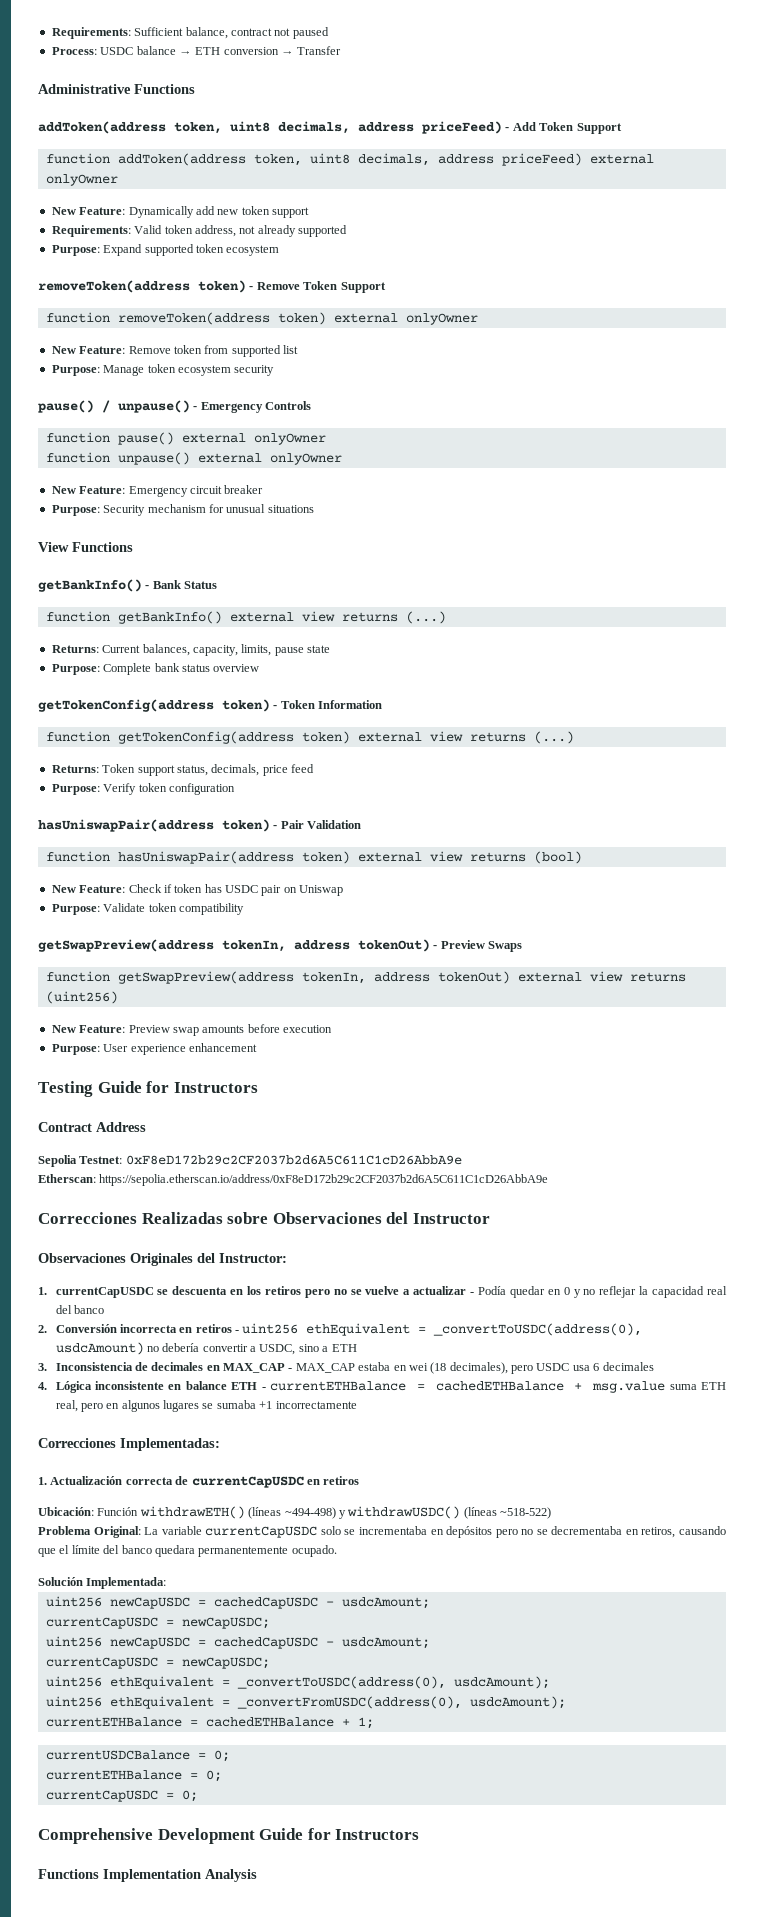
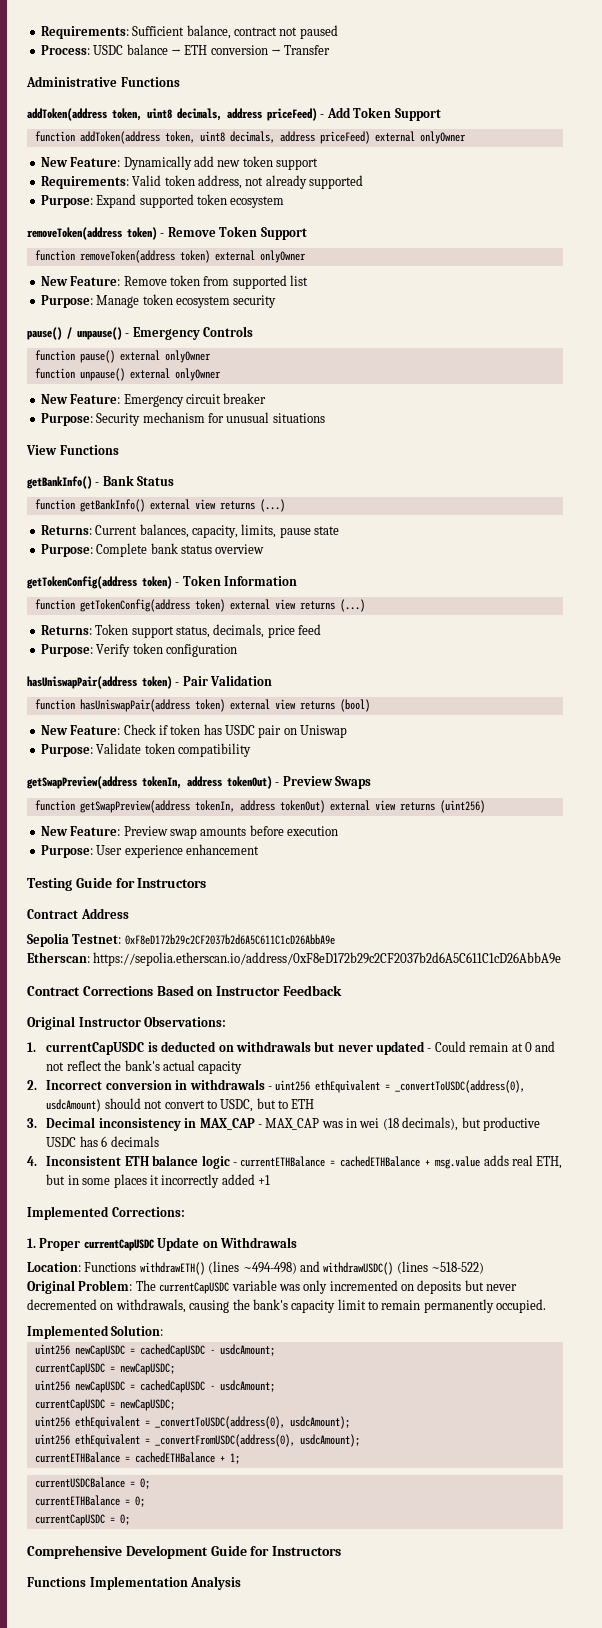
- Correcciones Realizadas sobre Observaciones del Instructor
- Observaciones Originales del Instructor:
- 1. currentCapUSDC se descuenta en los retiros pero no se vuelve a actualizar - Podía quedar en 0 y no reflejar la capacidad real del banco
- 2. Conversión incorrecta en retiros - uint256 ethEquivalent = _convertToUSDC(address(0), usdcAmount) no debería convertir a USDC, sino a ETH
- 3. Inconsistencia de decimales en MAX_CAP - MAX_CAP estaba en wei (18 decimales), pero USDC usa 6 decimales
- 4. Lógica inconsistente en balance ETH - currentETHBalance = cachedETHBalance + msg.value suma ETH real, pero en algunos lugares se sumaba +1 incorrectamente
- Correcciones Implementadas:
- 1. Actualización correcta de currentCapUSDC en retiros
- Ubicación: Función withdrawETH() (líneas ~494-498) y withdrawUSDC() (líneas ~518-522)
- Problema Original: La variable currentCapUSDC solo se incrementaba en depósitos pero no se decrementaba en retiros, causando que el límite del banco quedara permanentemente ocupado.
- Solución Implementada:
+ Contract Corrections Based on Instructor Feedback
+ Original Instructor Observations:
+ 1. currentCapUSDC is deducted on withdrawals but never updated - Could remain at 0 and not reflect the bank's actual capacity
+ 2. Incorrect conversion in withdrawals - uint256 ethEquivalent = _convertToUSDC(address(0), usdcAmount) should not convert to USDC, but to ETH
+ 3. Decimal inconsistency in MAX_CAP - MAX_CAP was in wei (18 decimals), but productive USDC has 6 decimals
+ 4. Inconsistent ETH balance logic - currentETHBalance = cachedETHBalance + msg.value adds real ETH, but in some places it incorrectly added +1
+ Implemented Corrections:
+ 1. Proper currentCapUSDC Update on Withdrawals
+ Location: Functions withdrawETH() (lines ~494-498) and withdrawUSDC() (lines ~518-522)
+ Original Problem: The currentCapUSDC variable was only incremented on deposits but never decremented on withdrawals, causing the bank's capacity limit to remain permanently occupied.
+ Implemented Solution:

